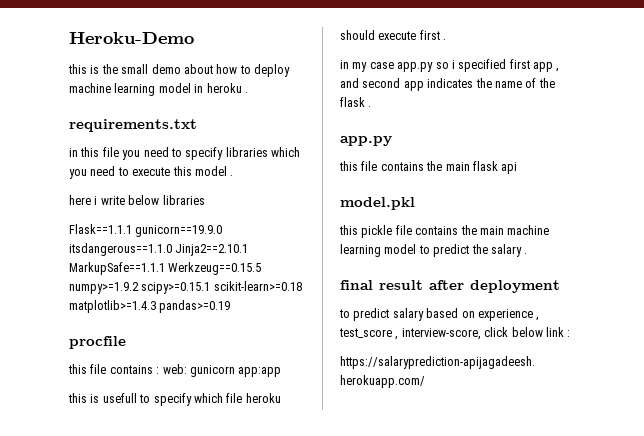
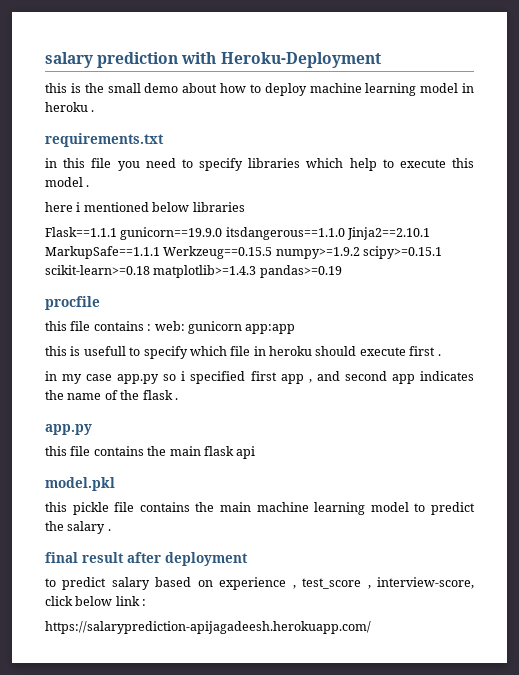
- Heroku-Demo
+ salary prediction with Heroku-Deployment
- in this file you need to specify libraries which you need to execute this model .
+ in this file you need to specify libraries which help to execute this model .
- here i write below libraries
+ here i mentioned below libraries
- this is usefull to specify which file heroku should execute first .
+ this is usefull to specify which file in heroku should execute first .

